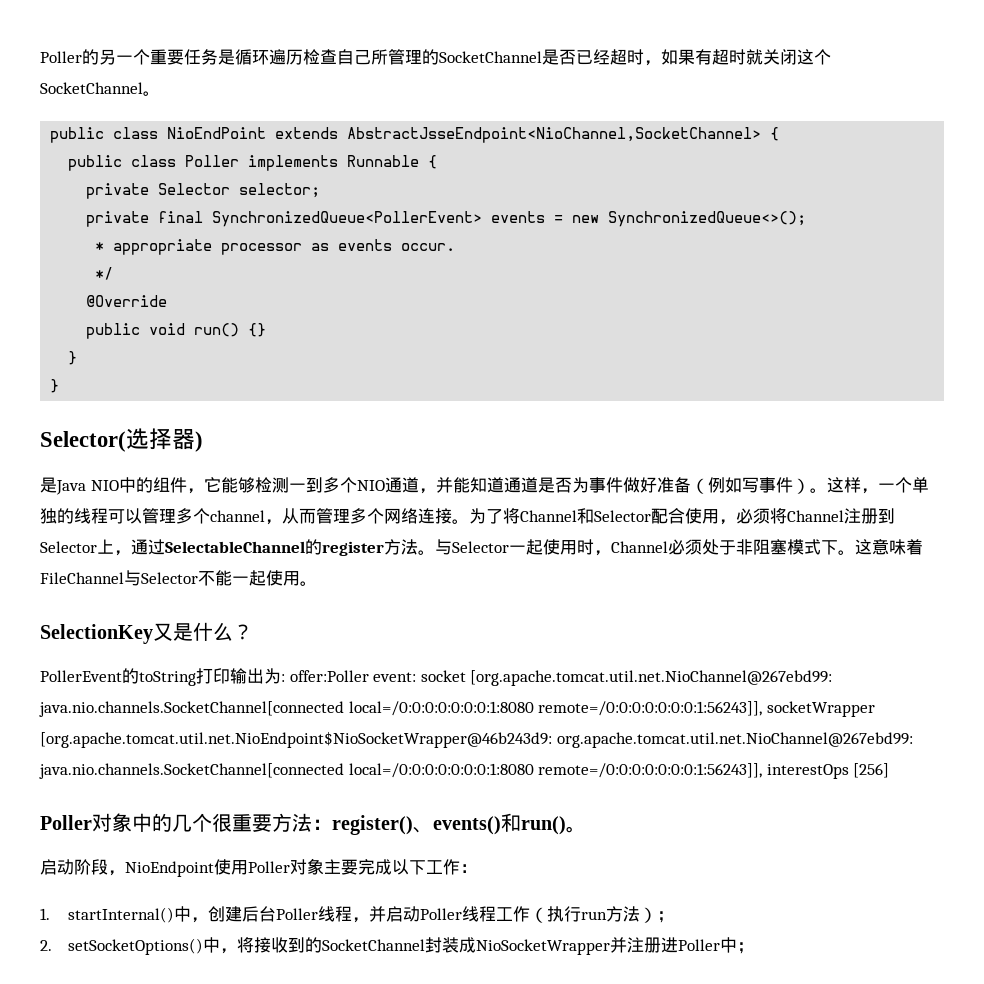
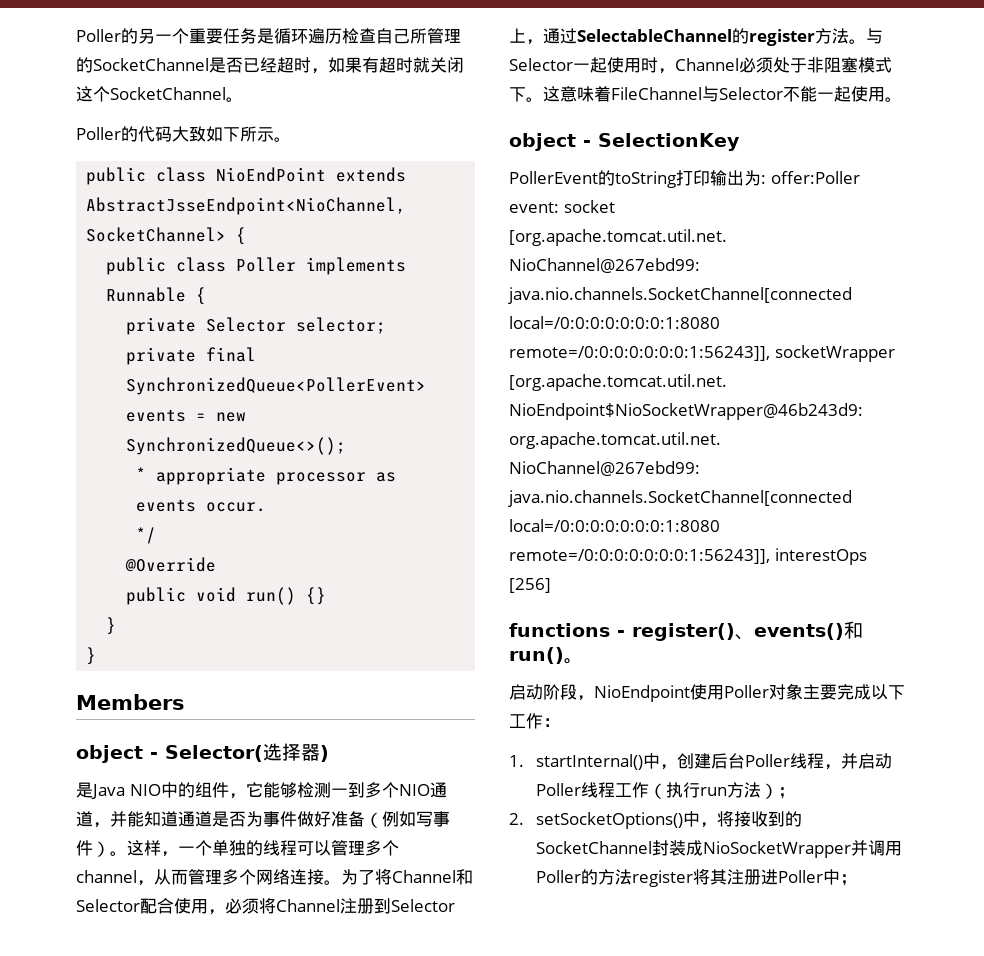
+ Poller的代码大致如下所示。
- Selector(选择器)
+ Members
+ object - Selector(选择器)
- SelectionKey又是什么？
+ object - SelectionKey
- Poller对象中的几个很重要方法：register()、events()和run()。
+ functions - register()、events()和run()。
- 2. setSocketOptions()中，将接收到的SocketChannel封装成NioSocketWrapper并注册进Poller中；
+ 2. setSocketOptions()中，将接收到的SocketChannel封装成NioSocketWrapper并调用Poller的方法register将其注册进Poller中；

